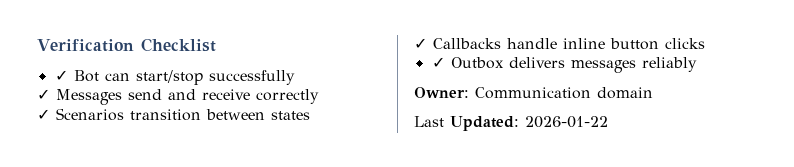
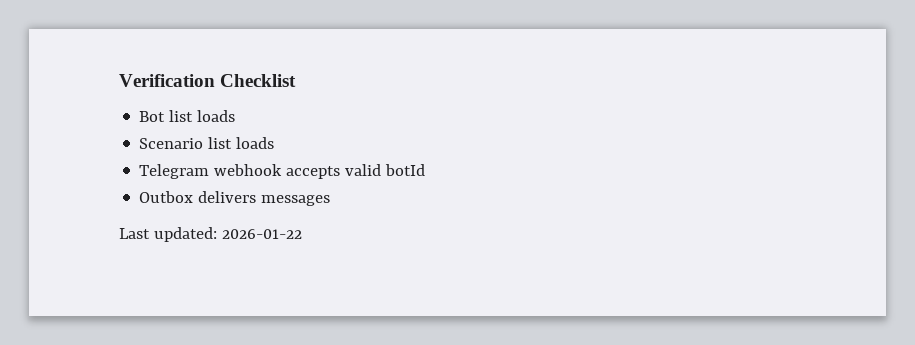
- ✓ Bot can start/stop successfully
- ✓ Messages send and receive correctly
- ✓ Scenarios transition between states
- ✓ Callbacks handle inline button clicks
- ✓ Outbox delivers messages reliably
- Owner: Communication domain
+ Bot list loads
+ Scenario list loads
+ Telegram webhook accepts valid botId
+ Outbox delivers messages
- Last Updated: 2026-01-22
+ Last updated: 2026-01-22

